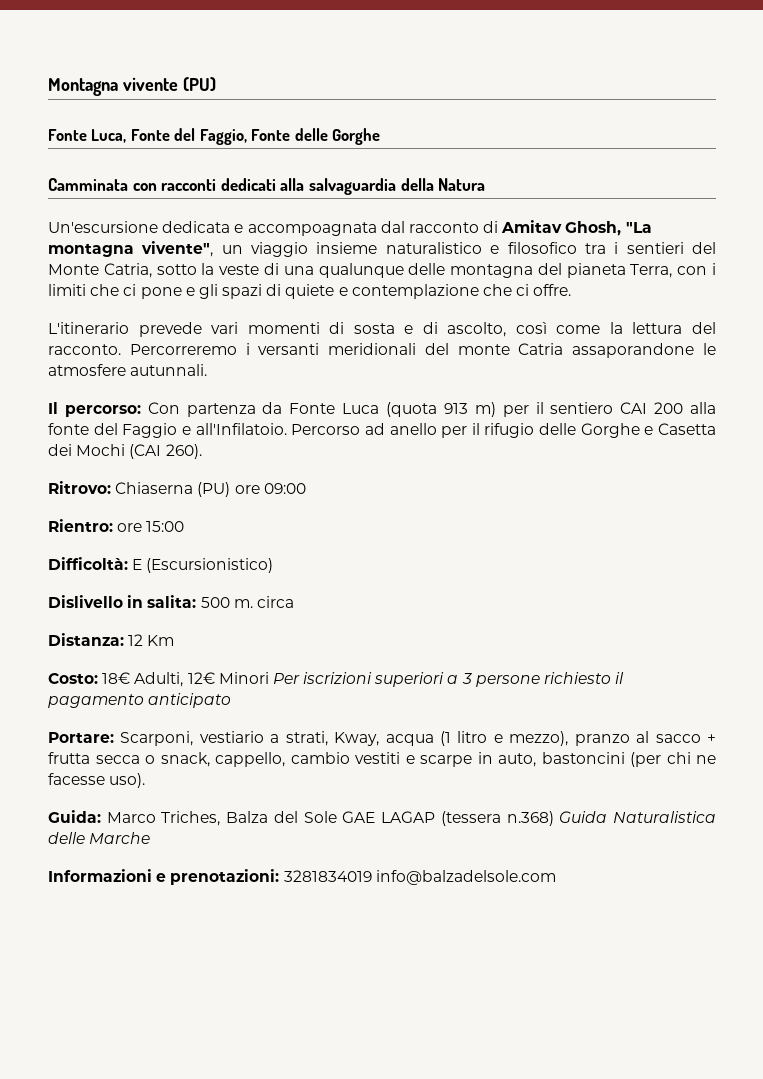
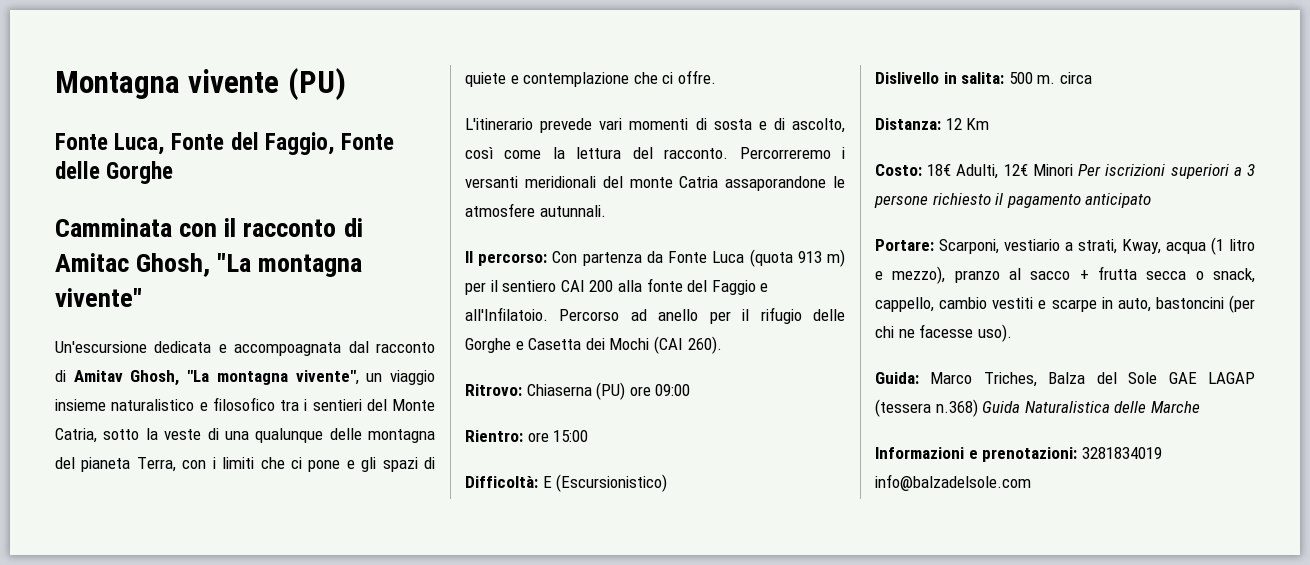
- Camminata con racconti dedicati alla salvaguardia della Natura
+ Camminata con il racconto di Amitac Ghosh, "La montagna vivente"

